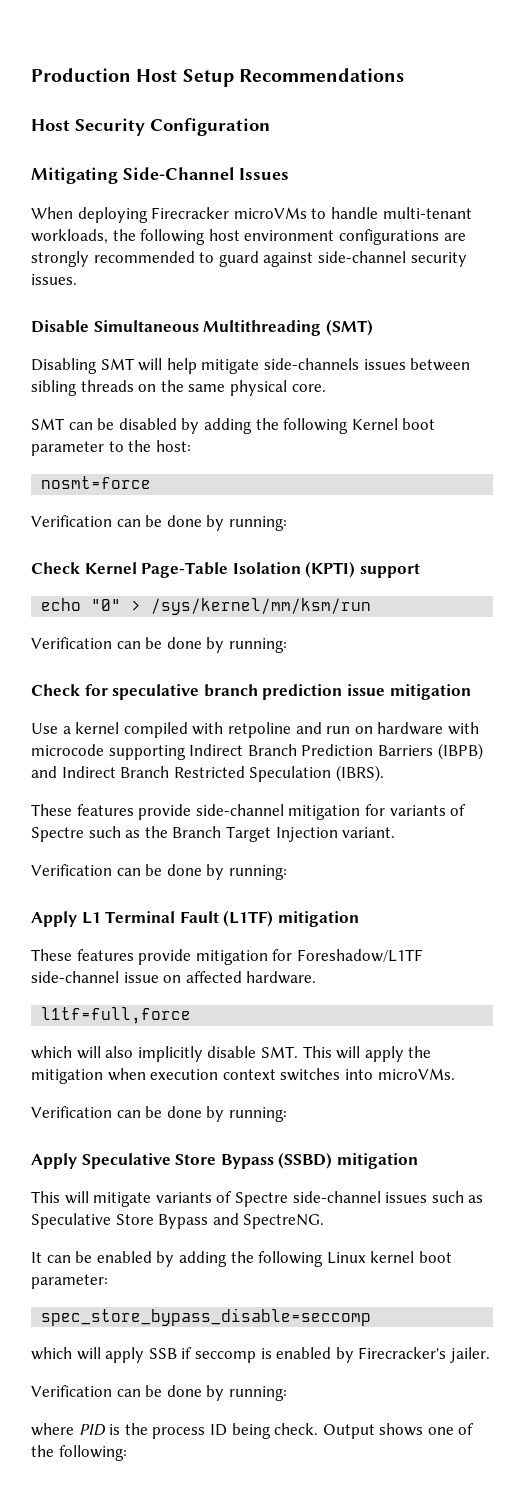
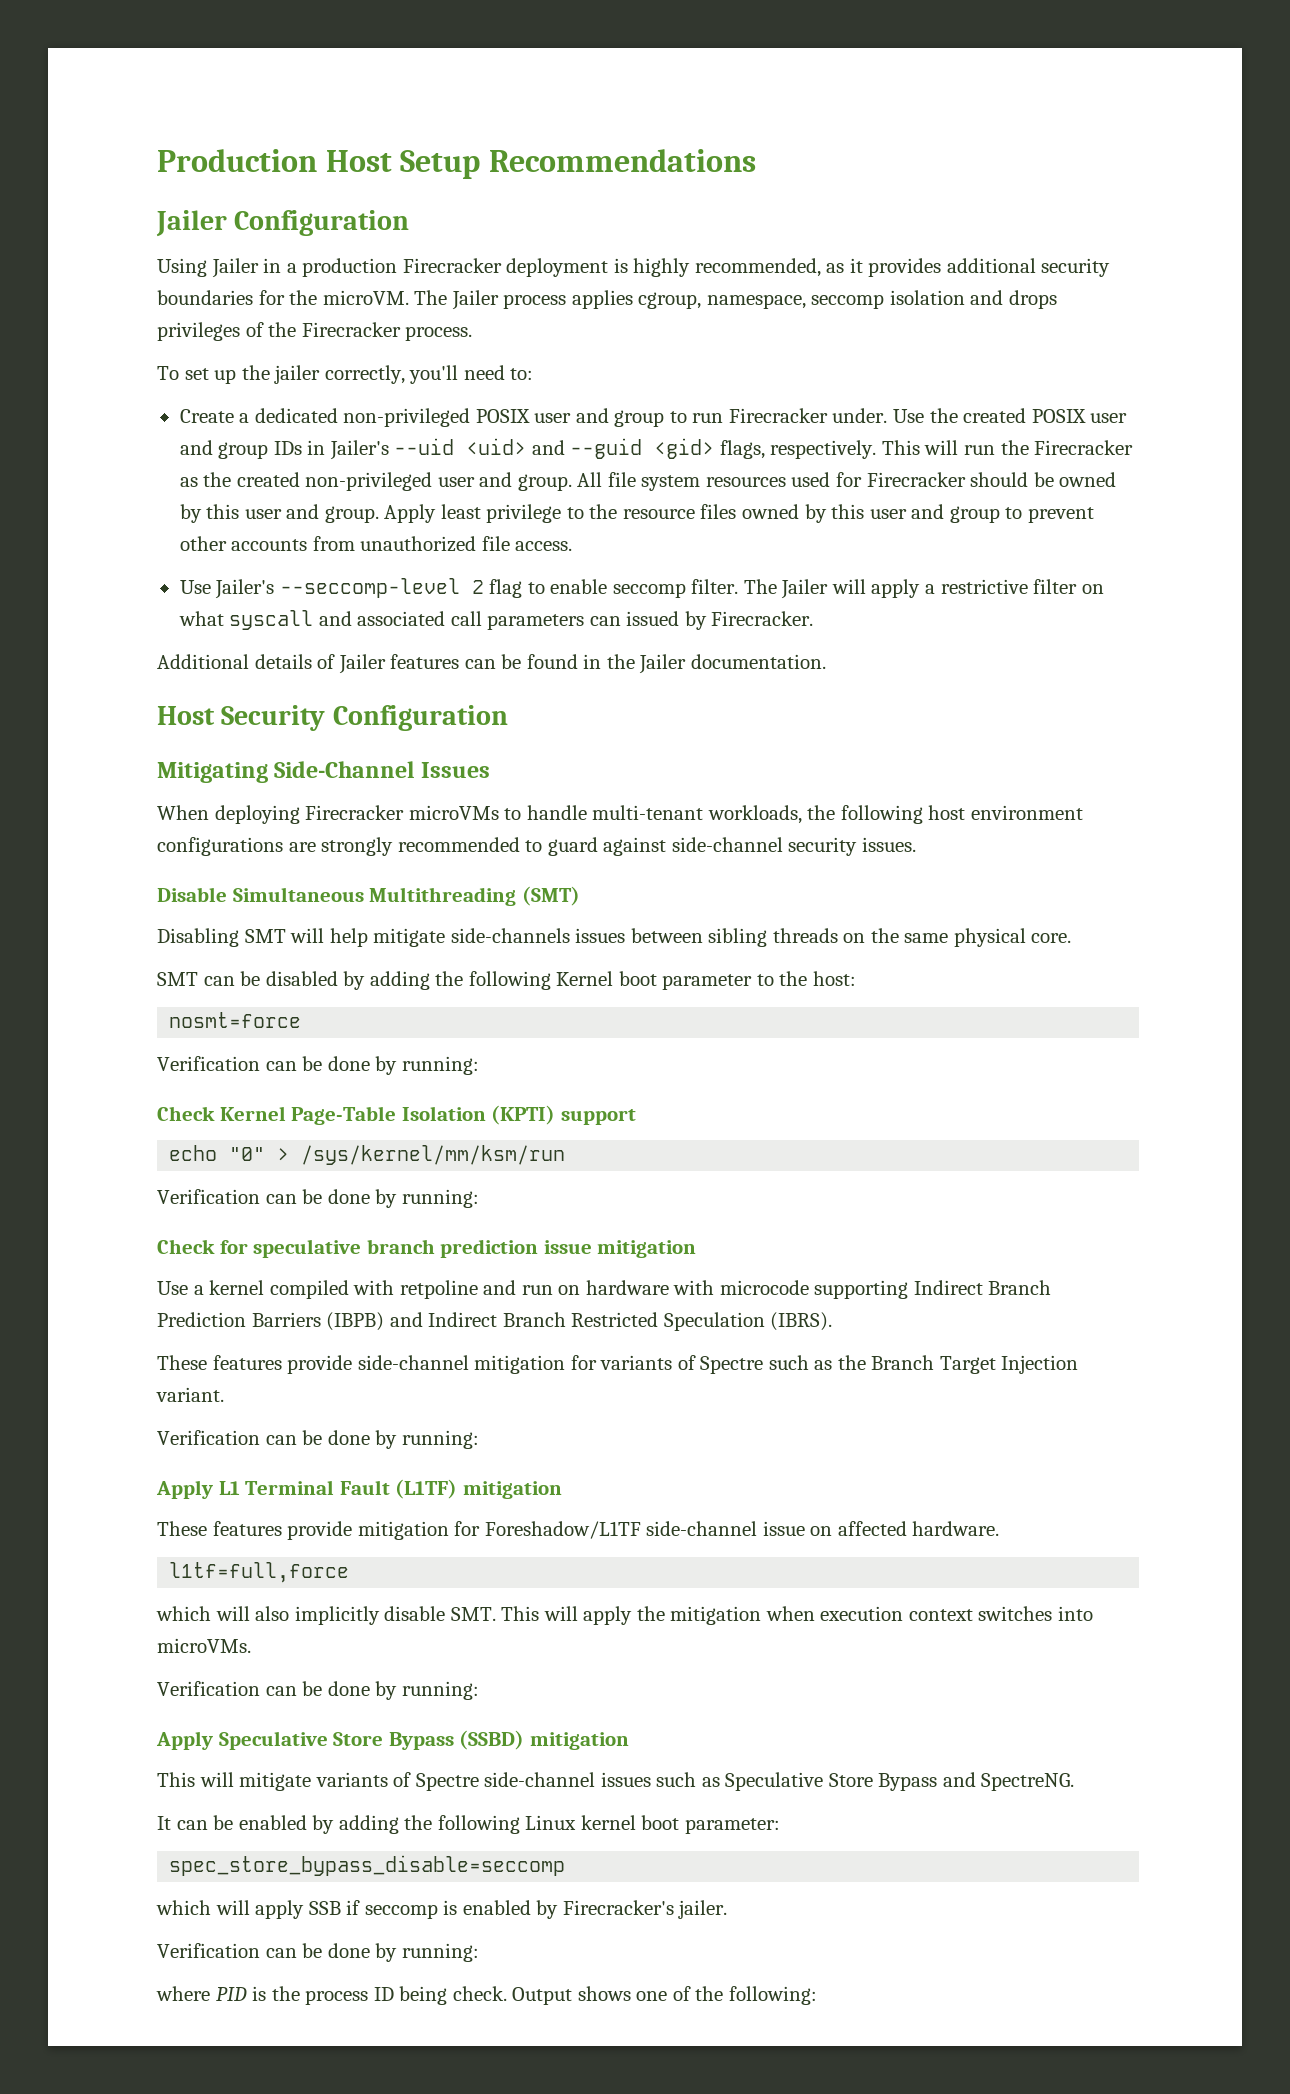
+ Jailer Configuration
+ Using Jailer in a production Firecracker deployment is highly recommended, as it provides additional security boundaries for the microVM. The Jailer process applies cgroup, namespace, seccomp isolation and drops privileges of the Firecracker process.
+ To set up the jailer correctly, you'll need to:
+ Create a dedicated non-privileged POSIX user and group to run Firecracker under. Use the created POSIX user and group IDs in Jailer's --uid <uid> and --guid <gid> flags, respectively. This will run the Firecracker as the created non-privileged user and group. All file system resources used for Firecracker should be owned by this user and group. Apply least privilege to the resource files owned by this user and group to prevent other accounts from unauthorized file access.
+ Use Jailer's --seccomp-level 2 flag to enable seccomp filter. The Jailer will apply a restrictive filter on what syscall and associated call parameters can issued by Firecracker.
+ Additional details of Jailer features can be found in the Jailer documentation.

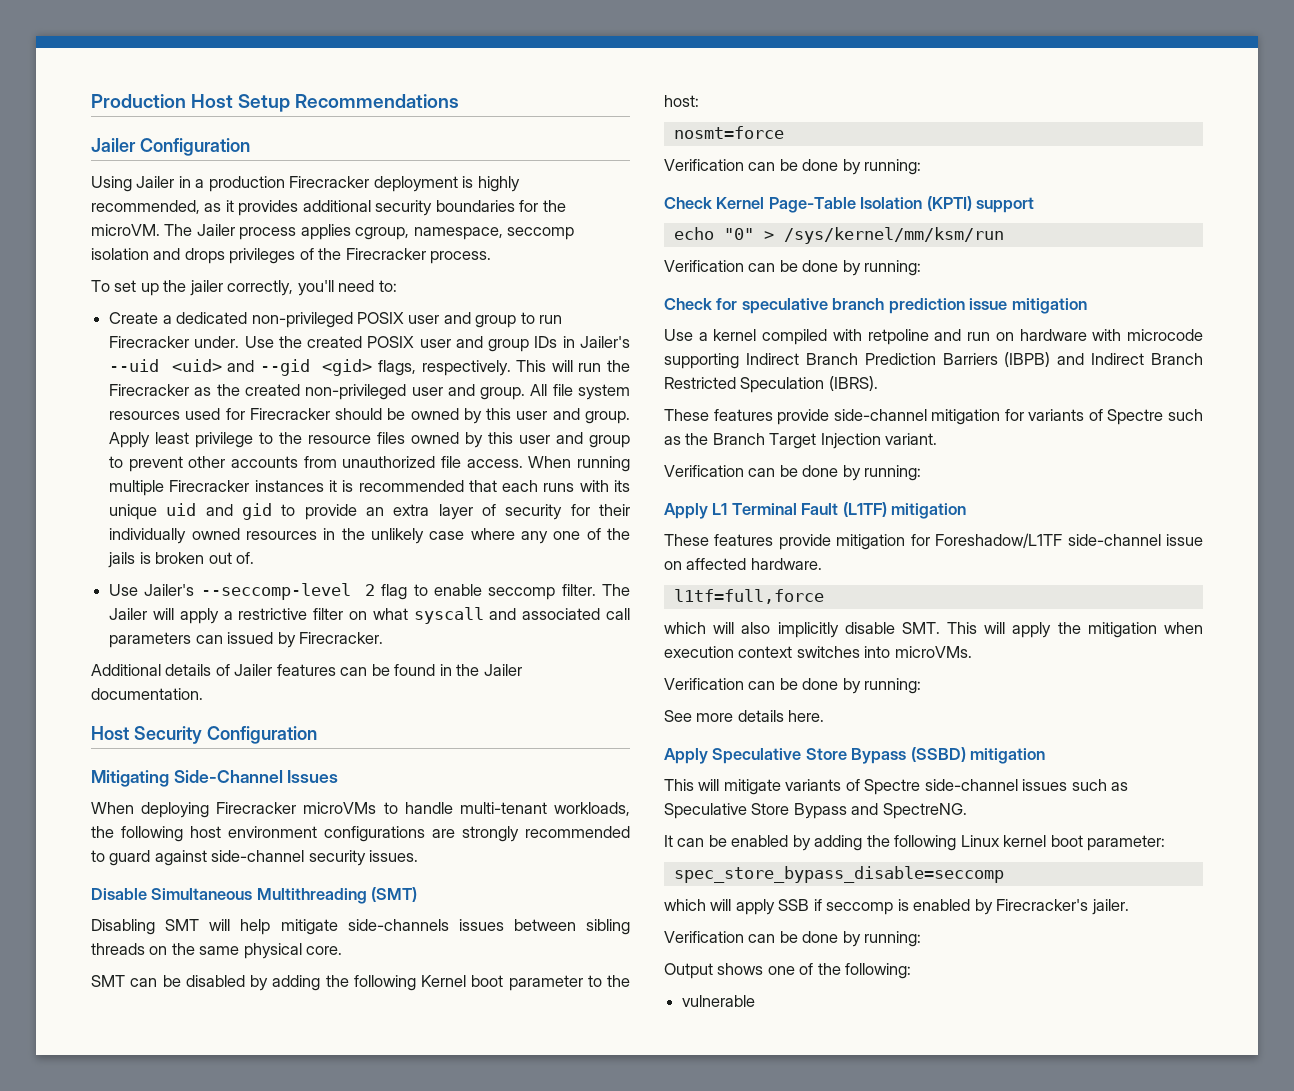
- Use the created POSIX user and group IDs in Jailer's --uid <uid> and --guid <gid> flags, respectively.
+ Use the created POSIX user and group IDs in Jailer's --uid <uid> and --gid <gid> flags, respectively.
+ When running multiple Firecracker instances it is recommended that each runs with its unique uid and gid to provide an extra layer of security for their individually owned resources in the unlikely case where any one of the jails is broken out of.
+ See more details here.
- where PID is the process ID being check.
+ vulnerable

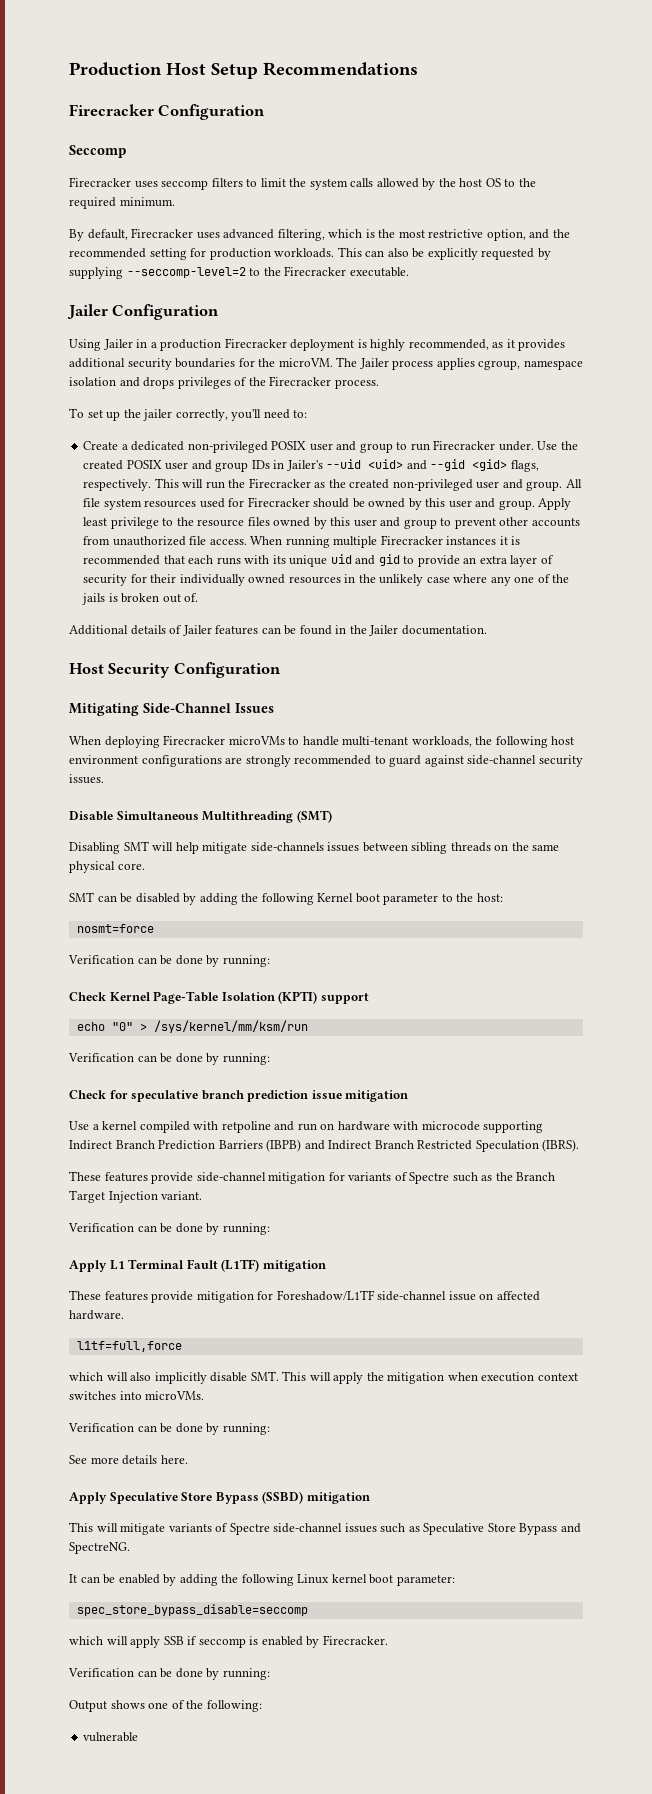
+ Firecracker Configuration
+ Seccomp
+ Firecracker uses seccomp filters to limit the system calls allowed by the host OS to the required minimum.
+ By default, Firecracker uses advanced filtering, which is the most restrictive option, and the recommended setting for production workloads. This can also be explicitly requested by supplying --seccomp-level=2 to the Firecracker executable.
- The Jailer process applies cgroup, namespace, seccomp isolation and drops privileges of the Firecracker process.
+ The Jailer process applies cgroup, namespace isolation and drops privileges of the Firecracker process.
- Use Jailer's --seccomp-level 2 flag to enable seccomp filter. The Jailer will apply a restrictive filter on what syscall and associated call parameters can issued by Firecracker.
- which will apply SSB if seccomp is enabled by Firecracker's jailer.
+ which will apply SSB if seccomp is enabled by Firecracker.

